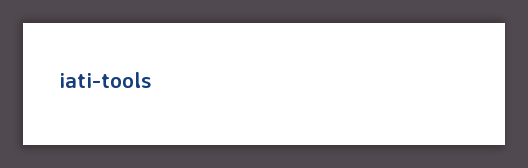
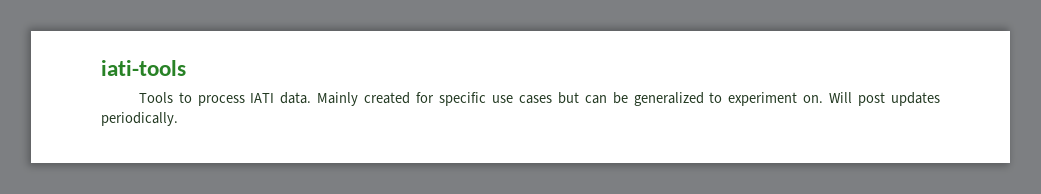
+ Tools to process IATI data. Mainly created for specific use cases but can be generalized to experiment on. Will post updates periodically.

